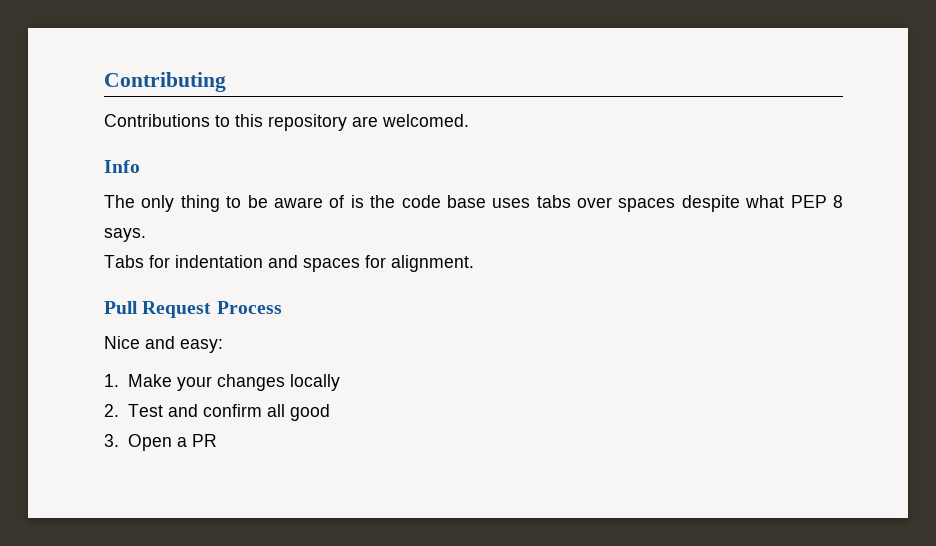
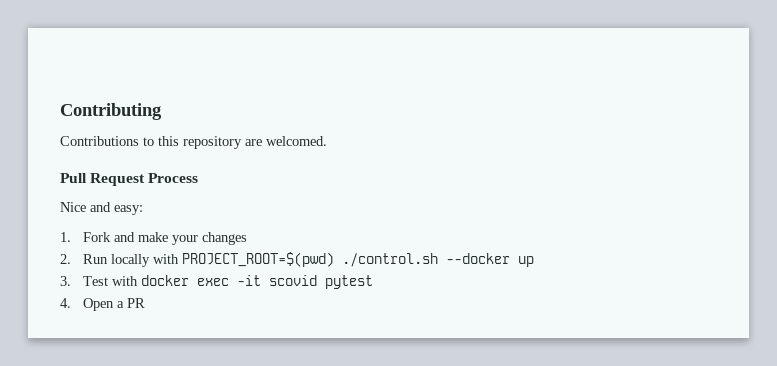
- Info
- The only thing to be aware of is the code base uses tabs over spaces despite what PEP 8 says.
- Tabs for indentation and spaces for alignment.
- 1. Make your changes locally
- 2. Test and confirm all good
- 3. Open a PR
+ 1. Fork and make your changes
+ 2. Run locally with PROJECT_ROOT=$(pwd) ./control.sh --docker up
+ 3. Test with docker exec -it scovid pytest
+ 4. Open a PR

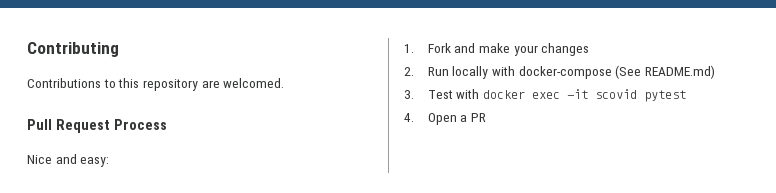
- 2. Run locally with PROJECT_ROOT=$(pwd) ./control.sh --docker up
+ 2. Run locally with docker-compose (See README.md)

